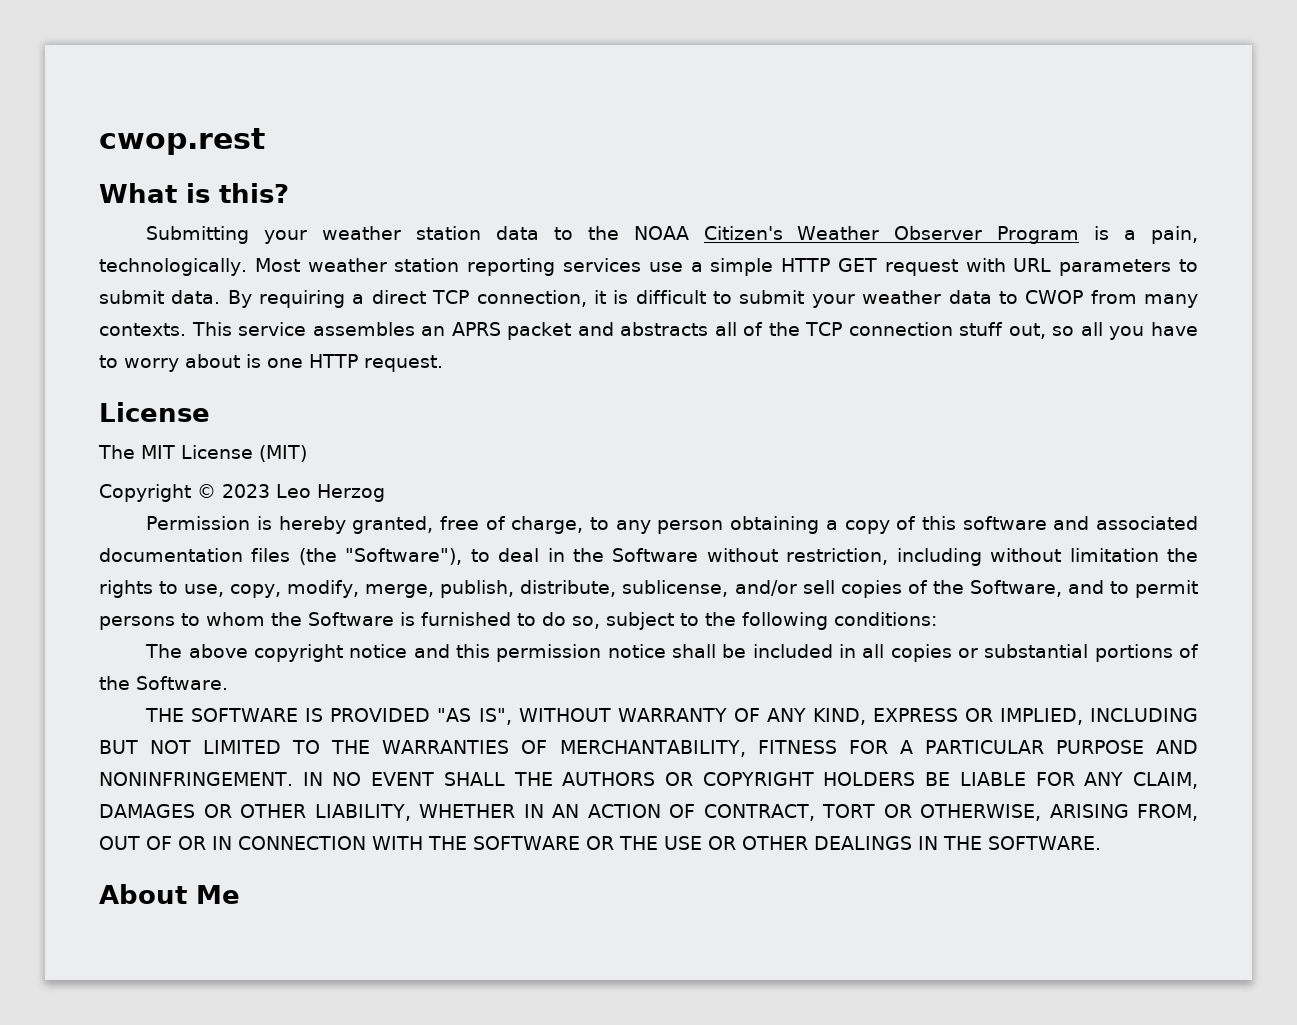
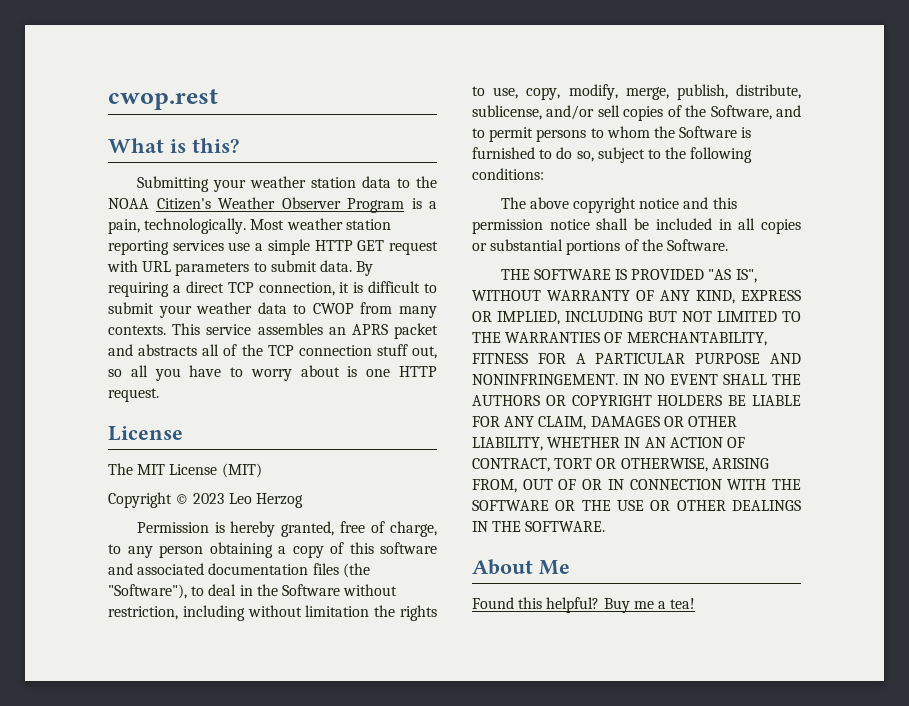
+ Found this helpful? Buy me a tea!

